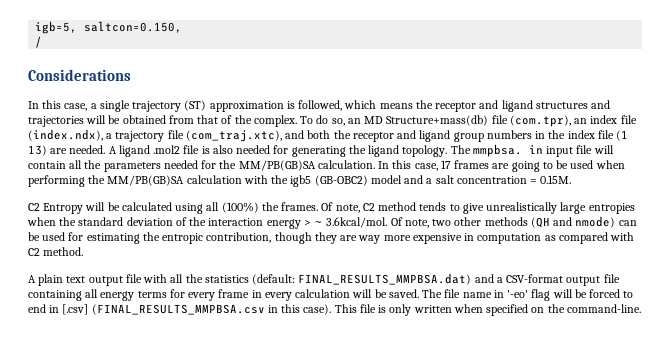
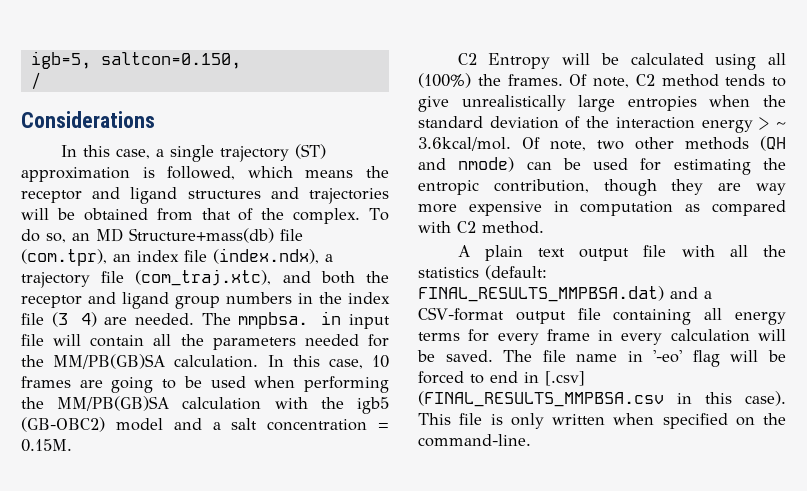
- To do so, an MD Structure+mass(db) file (com.tpr), an index file (index.ndx), a trajectory file (com_traj.xtc), and both the receptor and ligand group numbers in the index file (1 13) are needed. A ligand .mol2 file is also needed for generating the ligand topology.
+ To do so, an MD Structure+mass(db) file (com.tpr), an index file (index.ndx), a trajectory file (com_traj.xtc), and both the receptor and ligand group numbers in the index file (3 4) are needed.
- In this case, 17 frames are going to be used when performing the MM/PB(GB)SA calculation with the igb5 (GB-OBC2) model and a salt concentration = 0.15M.
+ In this case, 10 frames are going to be used when performing the MM/PB(GB)SA calculation with the igb5 (GB-OBC2) model and a salt concentration = 0.15M.

